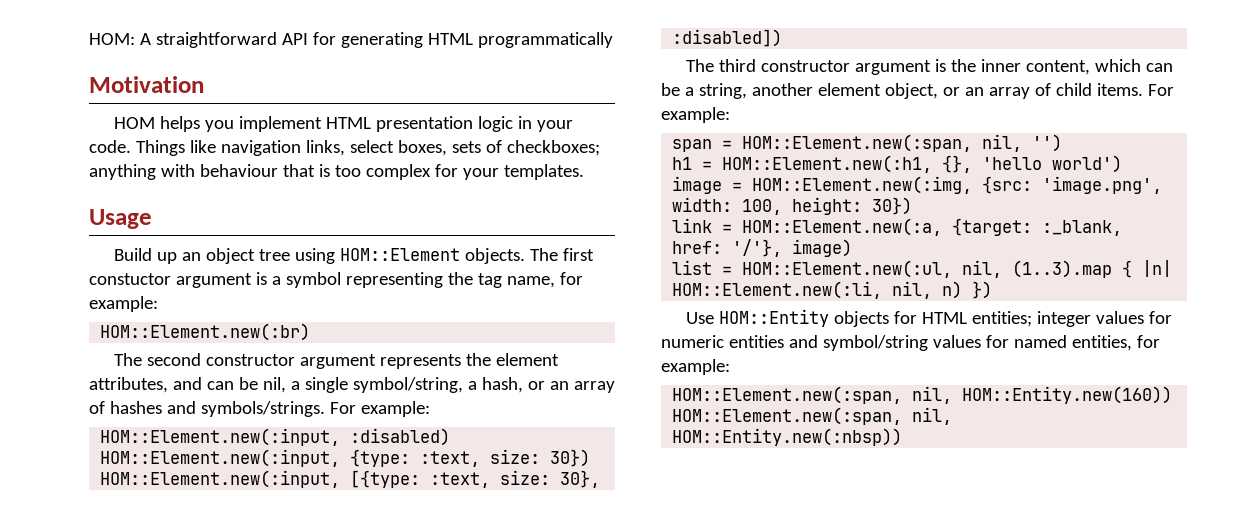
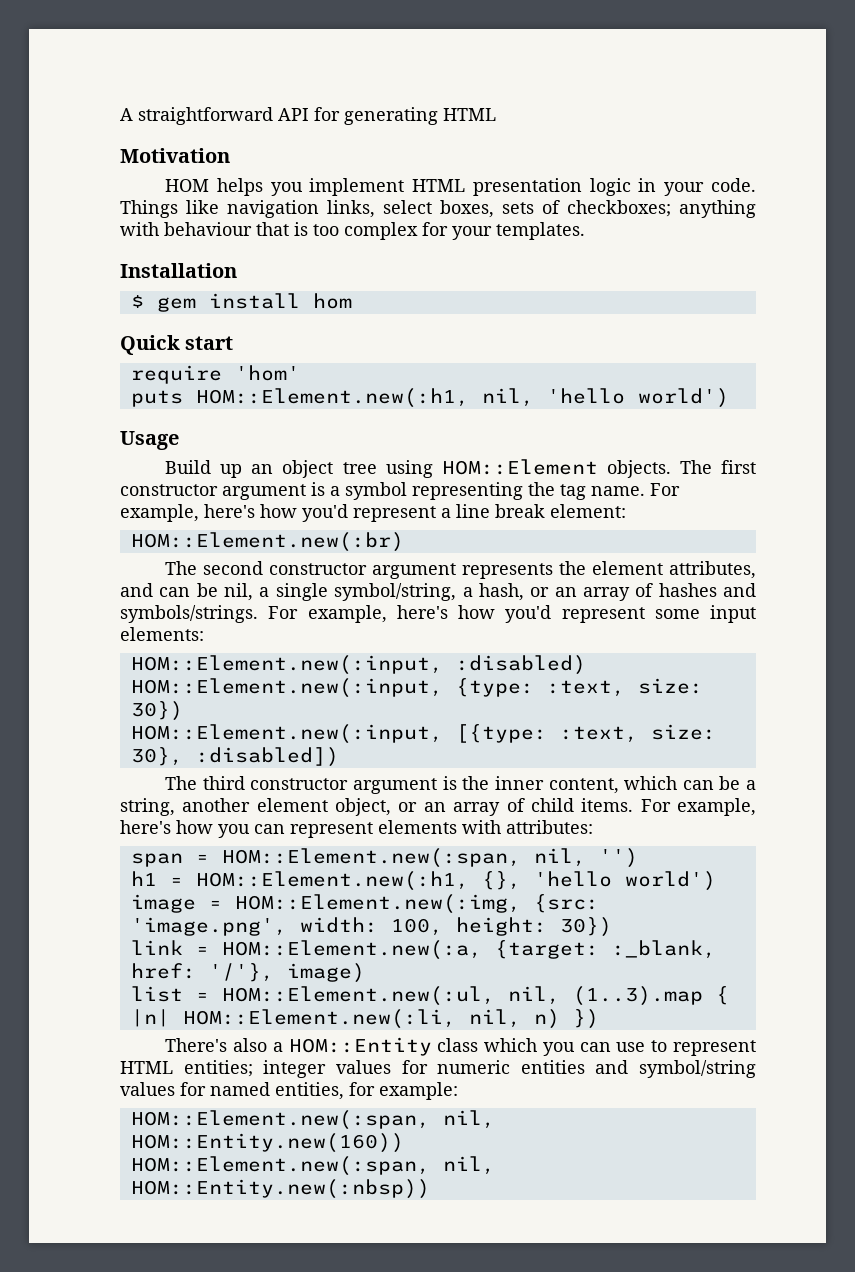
- HOM: A straightforward API for generating HTML programmatically
+ A straightforward API for generating HTML
+ Installation
+ $ gem install hom
+ Quick start
+ require 'hom'
+ puts HOM::Element.new(:h1, nil, 'hello world')
- The first constuctor argument is a symbol representing the tag name, for example:
+ The first constructor argument is a symbol representing the tag name. For example, here's how you'd represent a line break element:
- The second constructor argument represents the element attributes, and can be nil, a single symbol/string, a hash, or an array of hashes and symbols/strings. For example:
+ The second constructor argument represents the element attributes, and can be nil, a single symbol/string, a hash, or an array of hashes and symbols/strings. For example, here's how you'd represent some input elements:
- The third constructor argument is the inner content, which can be a string, another element object, or an array of child items. For example:
+ The third constructor argument is the inner content, which can be a string, another element object, or an array of child items. For example, here's how you can represent elements with attributes:
- Use HOM::Entity objects for HTML entities; integer values for numeric entities and symbol/string values for named entities, for example:
+ There's also a HOM::Entity class which you can use to represent HTML entities; integer values for numeric entities and symbol/string values for named entities, for example:

